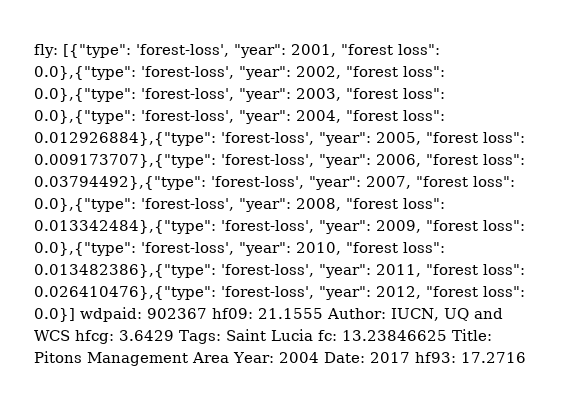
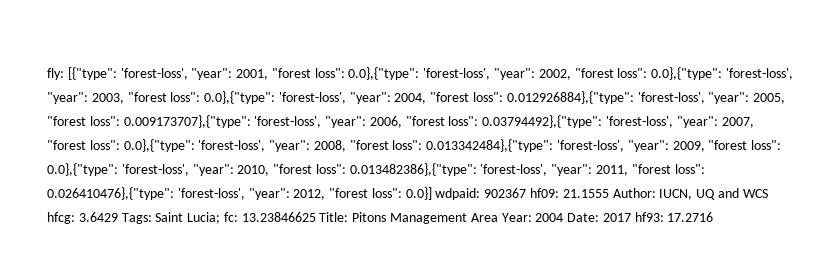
- Saint Lucia fc:
+ Saint Lucia; fc:

